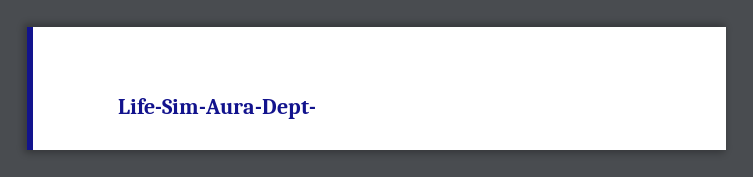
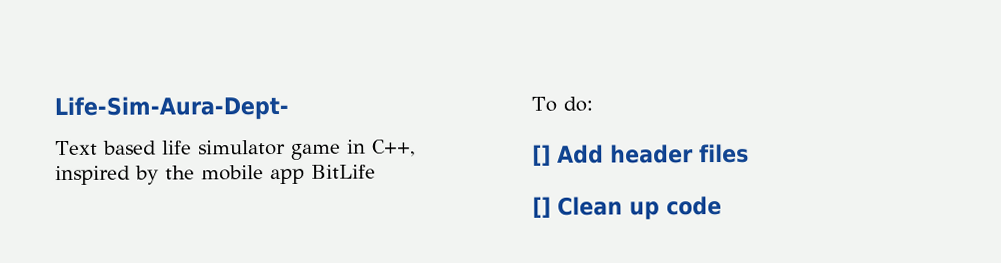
+ Text based life simulator game in C++, inspired by the mobile app BitLife
+ To do:
+ [] Add header files
+ [] Clean up code

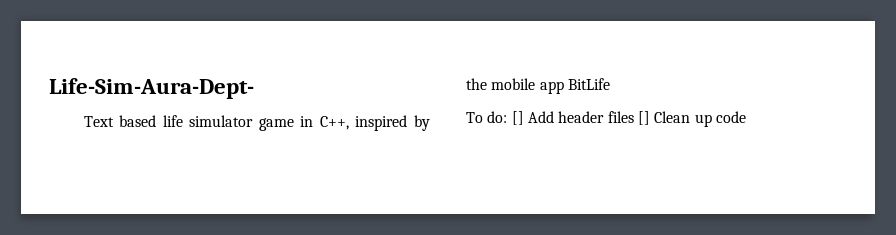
- To do:
- [] Add header files
- [] Clean up code
+ To do: [] Add header files [] Clean up code

